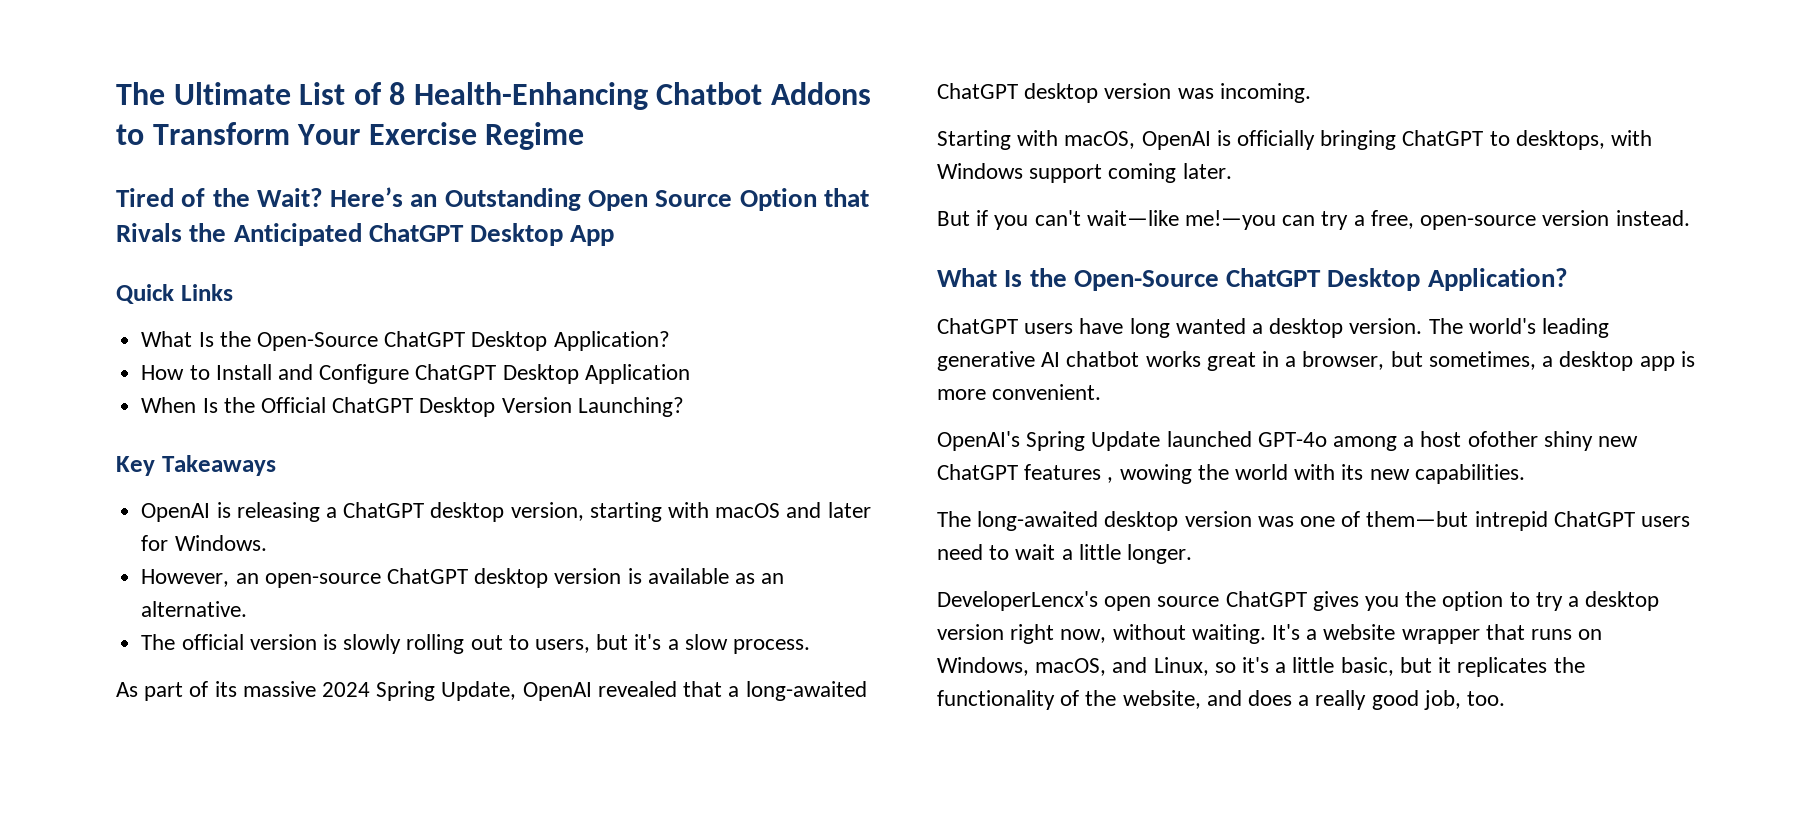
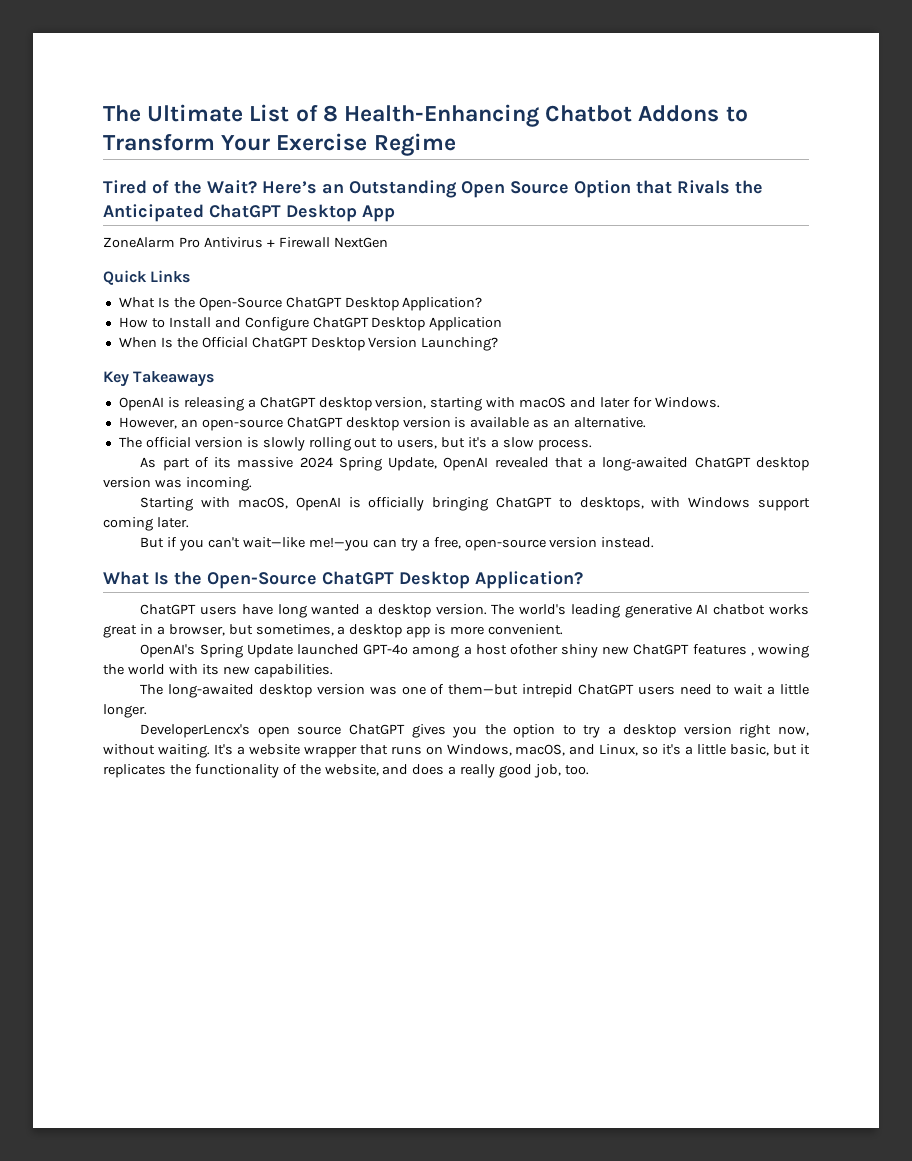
+ ZoneAlarm Pro Antivirus + Firewall NextGen

